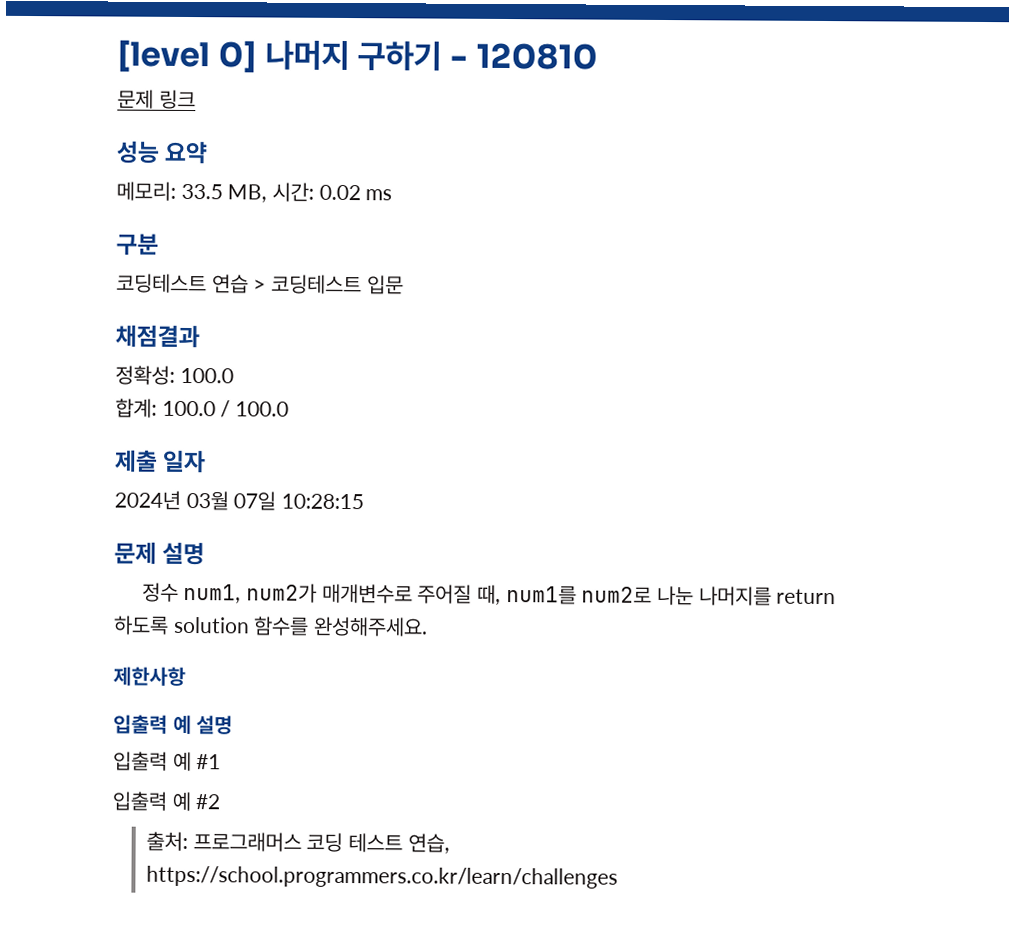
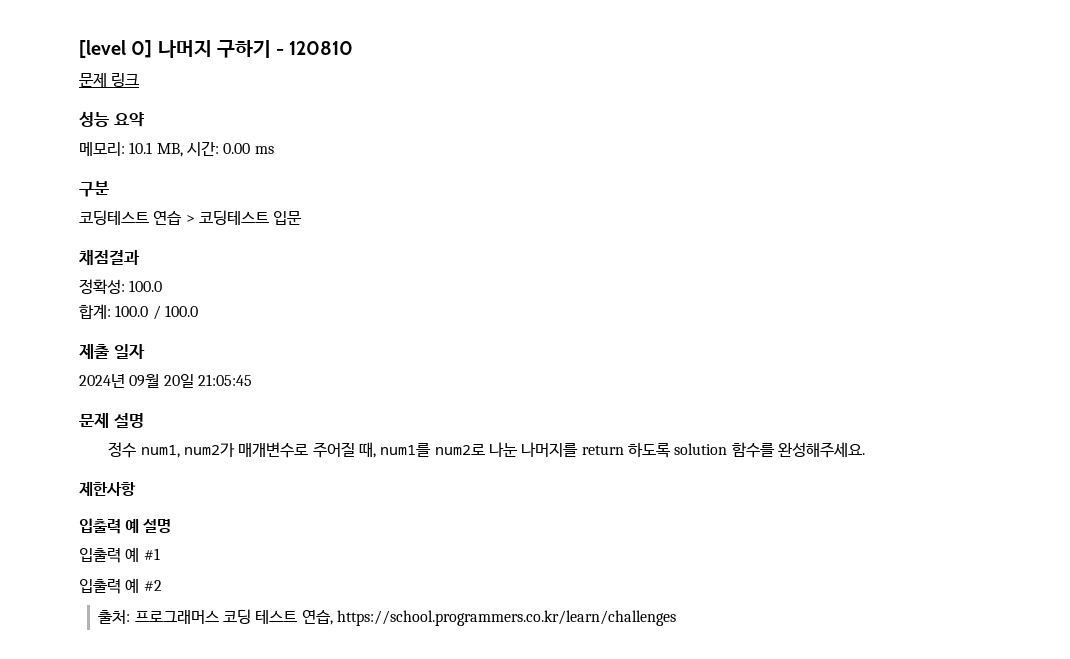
- 메모리: 33.5 MB, 시간: 0.02 ms
+ 메모리: 10.1 MB, 시간: 0.00 ms
- 2024년 03월 07일 10:28:15
+ 2024년 09월 20일 21:05:45

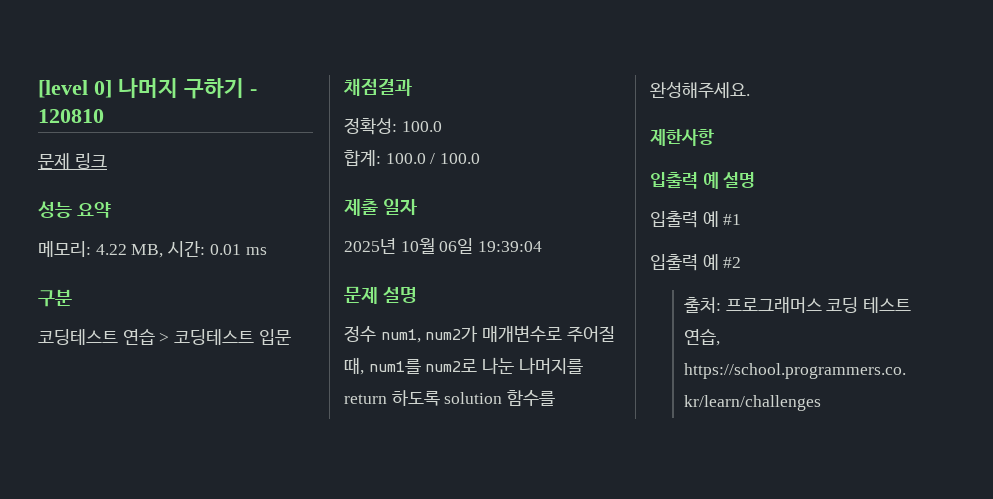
- 메모리: 10.1 MB, 시간: 0.00 ms
+ 메모리: 4.22 MB, 시간: 0.01 ms
- 2024년 09월 20일 21:05:45
+ 2025년 10월 06일 19:39:04

